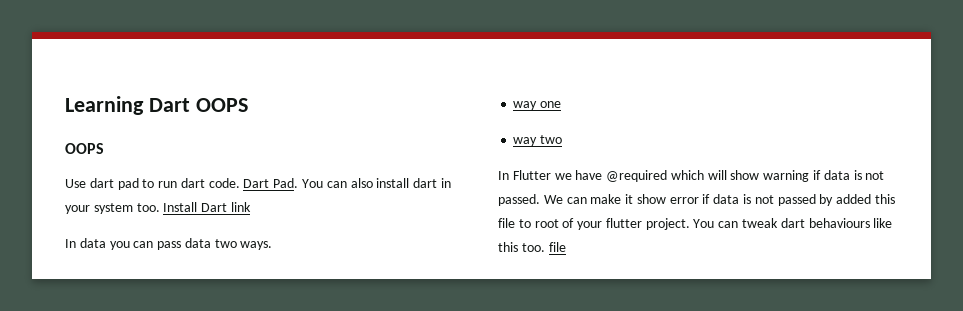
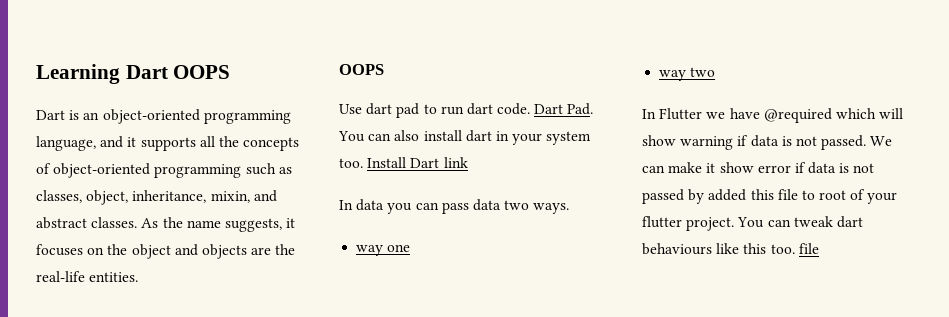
+ Dart is an object-oriented programming language, and it supports all the concepts of object-oriented programming such as classes, object, inheritance, mixin, and abstract classes. As the name suggests, it focuses on the object and objects are the real-life entities.

